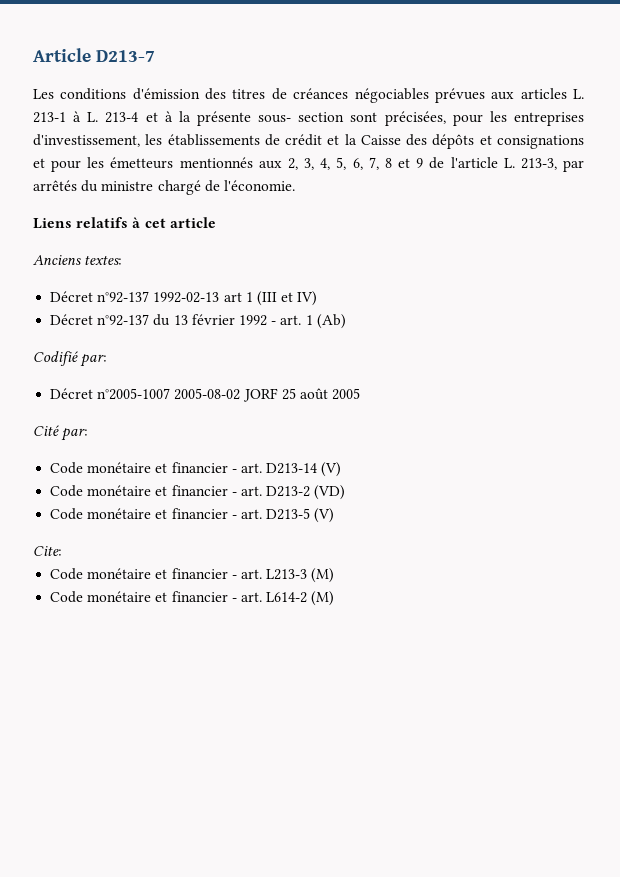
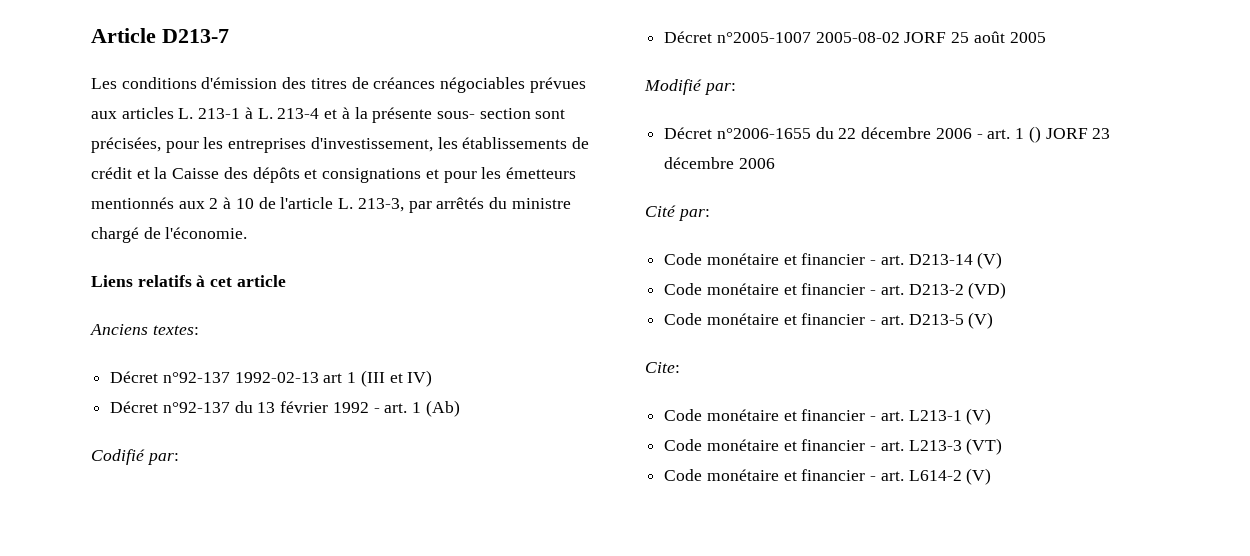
- Les conditions d'émission des titres de créances négociables prévues aux articles L. 213-1 à L. 213-4 et à la présente sous- section sont précisées, pour les entreprises d'investissement, les établissements de crédit et la Caisse des dépôts et consignations et pour les émetteurs mentionnés aux 2, 3, 4, 5, 6, 7, 8 et 9 de l'article L. 213-3, par arrêtés du ministre chargé de l'économie.
+ Les conditions d'émission des titres de créances négociables prévues aux articles L. 213-1 à L. 213-4 et à la présente sous- section sont précisées, pour les entreprises d'investissement, les établissements de crédit et la Caisse des dépôts et consignations et pour les émetteurs mentionnés aux 2 à 10 de l'article L. 213-3, par arrêtés du ministre chargé de l'économie.
+ Modifié par:
+ Décret n°2006-1655 du 22 décembre 2006 - art. 1 () JORF 23 décembre 2006
+ Code monétaire et financier - art. L213-1 (V)
- Code monétaire et financier - art. L213-3 (M)
+ Code monétaire et financier - art. L213-3 (VT)
- Code monétaire et financier - art. L614-2 (M)
+ Code monétaire et financier - art. L614-2 (V)

